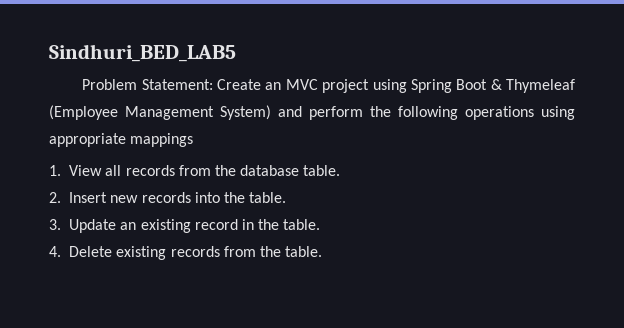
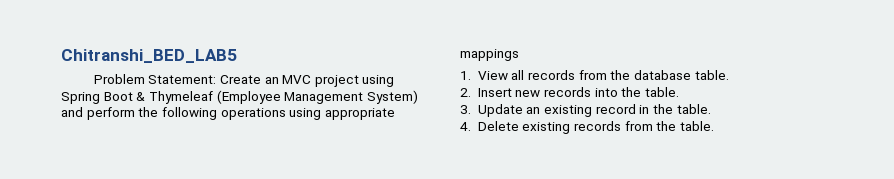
- Sindhuri_BED_LAB5
+ Chitranshi_BED_LAB5

